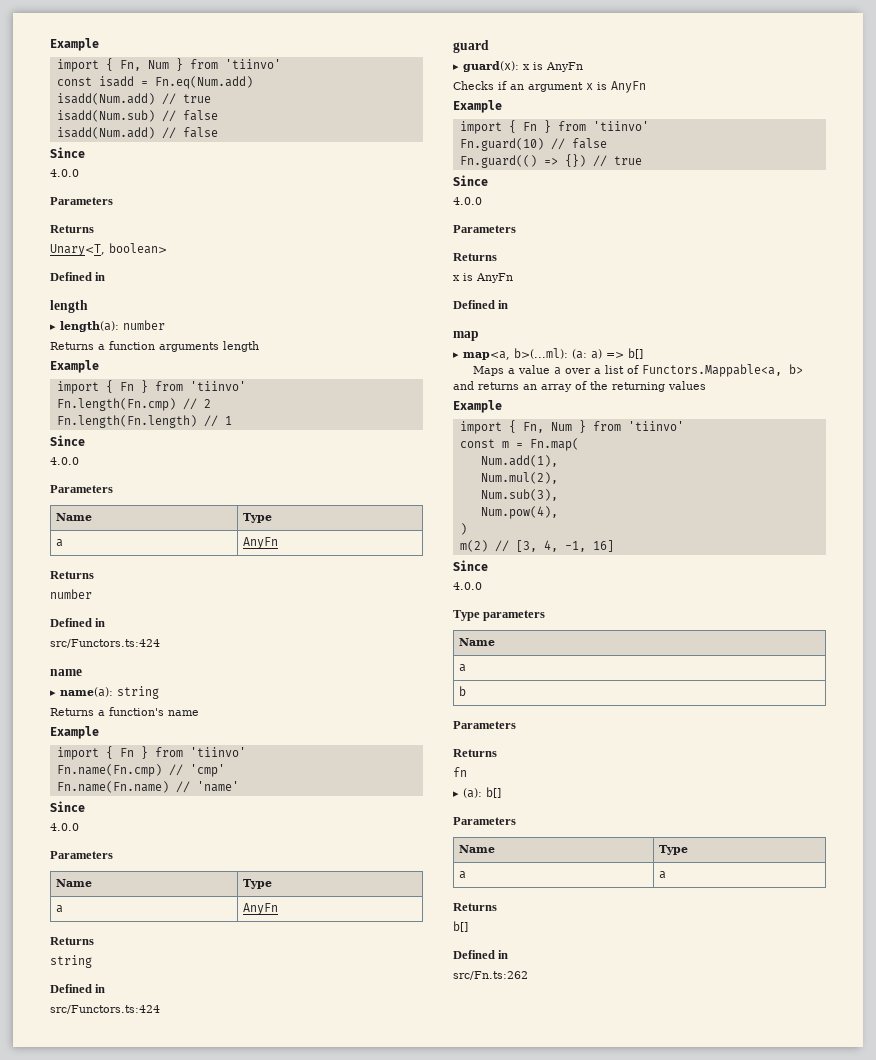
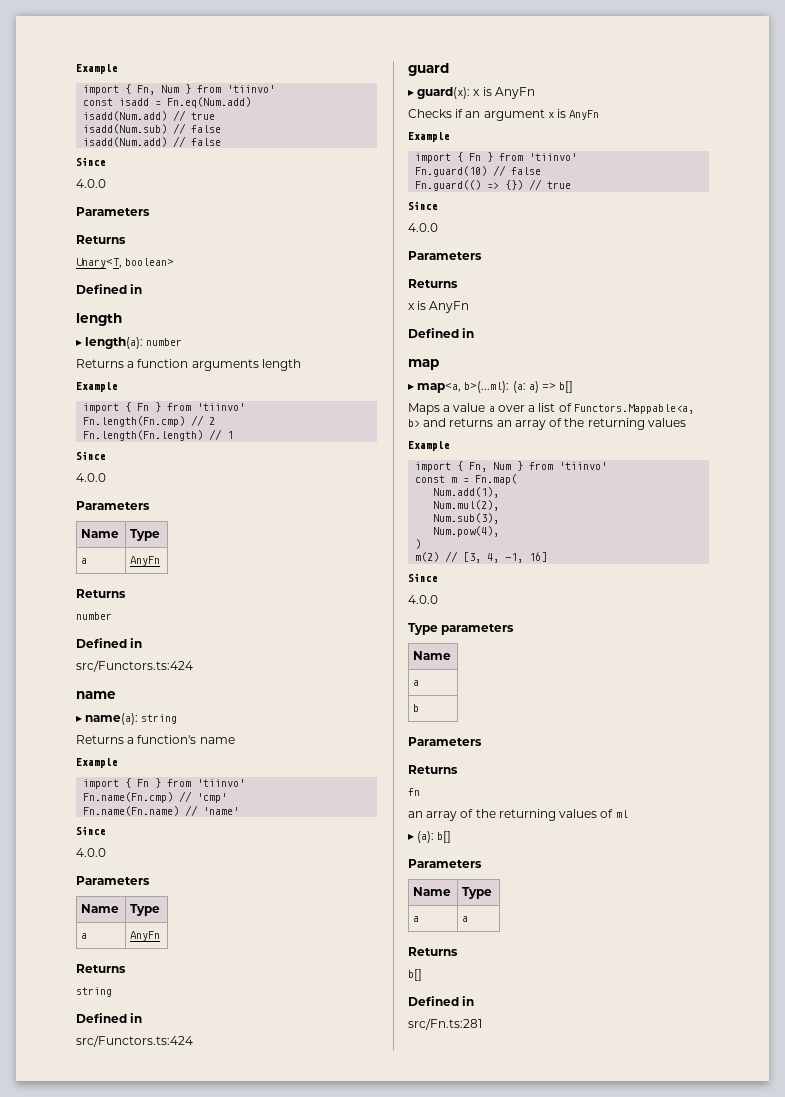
+ an array of the returning values of ml
- src/Fn.ts:262
+ src/Fn.ts:281

